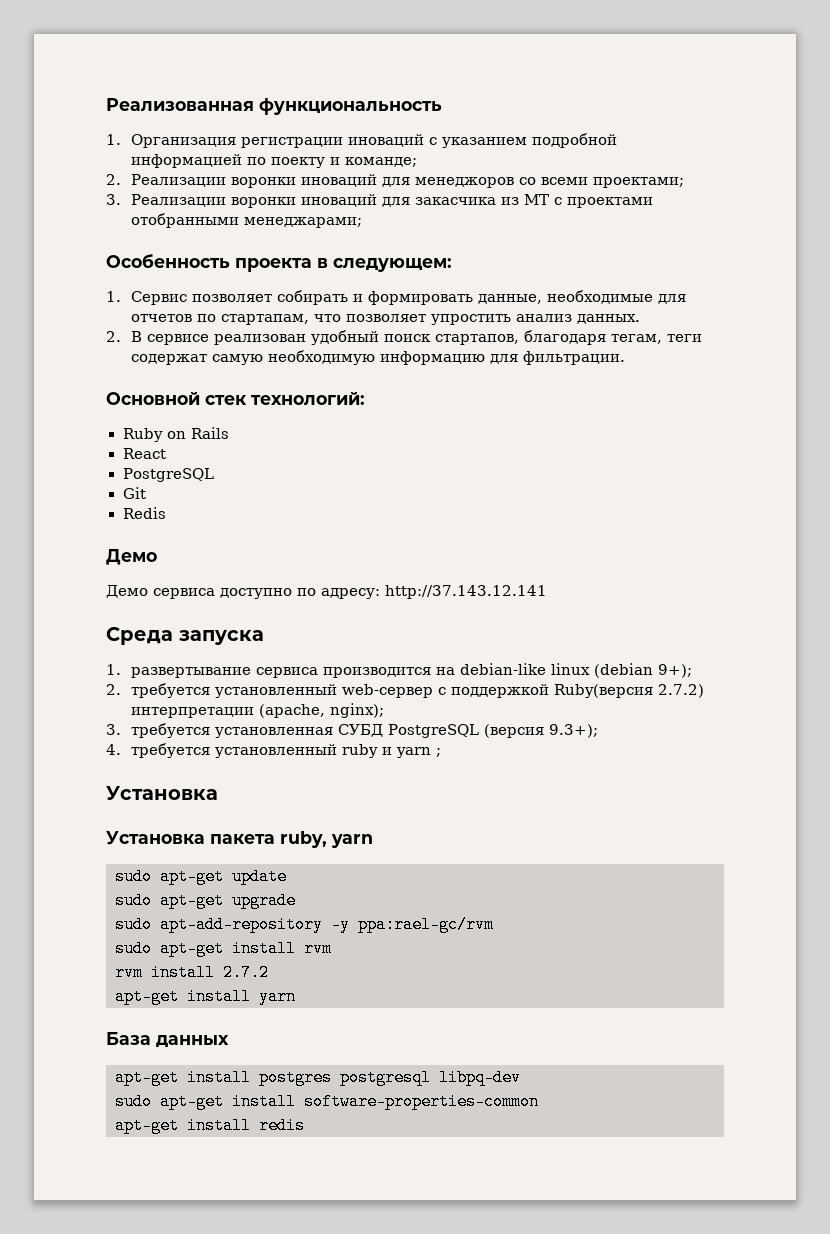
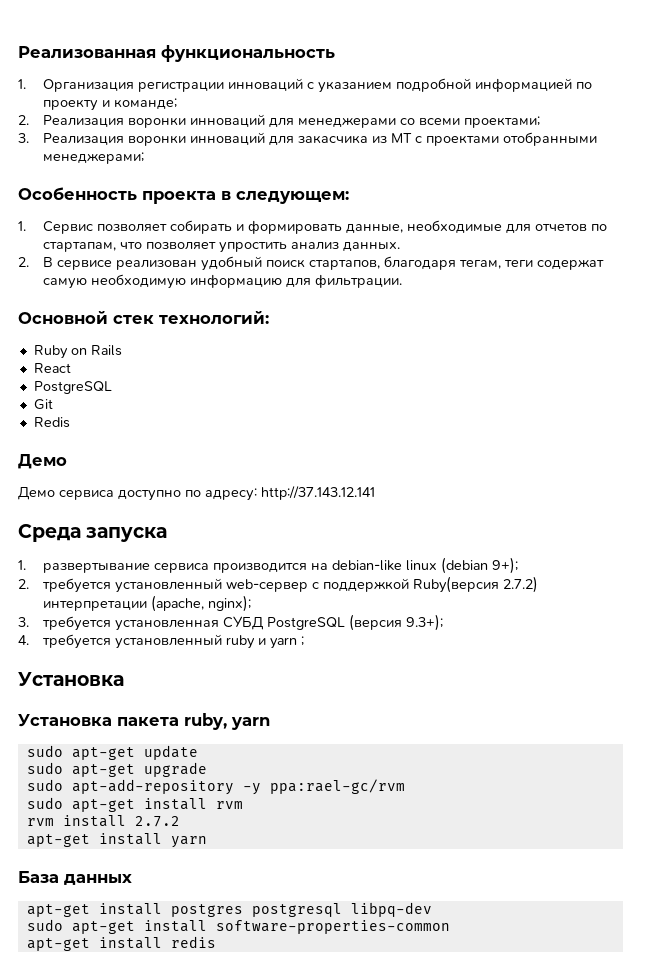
- 1. Организация регистрации иноваций с указанием подробной информацией по поекту и команде;
+ 1. Организация регистрации инноваций с указанием подробной информацией по проекту и команде;
- 2. Реализации воронки иноваций для менеджоров со всеми проектами;
+ 2. Реализация воронки инноваций для менеджерами со всеми проектами;
- 3. Реализации воронки иноваций для закасчика из МТ с проектами отобранными менеджарами;
+ 3. Реализация воронки инноваций для закасчика из МТ с проектами отобранными менеджерами;

